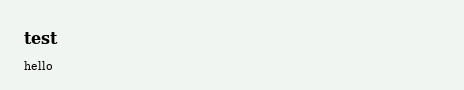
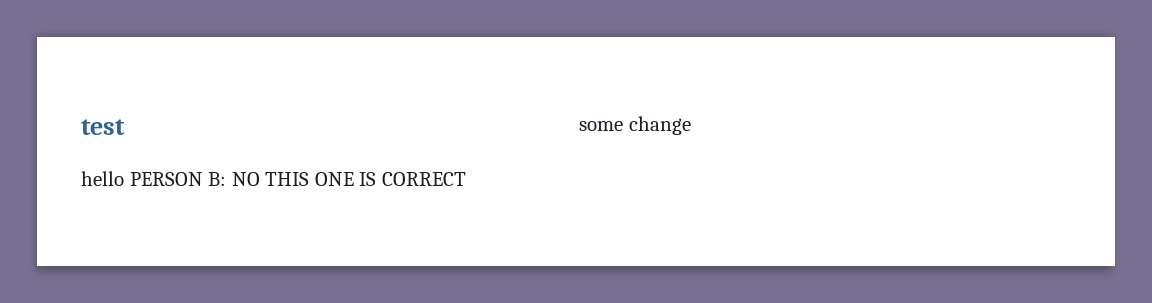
- hello
+ hello PERSON B: NO THIS ONE IS CORRECT
+ some change

